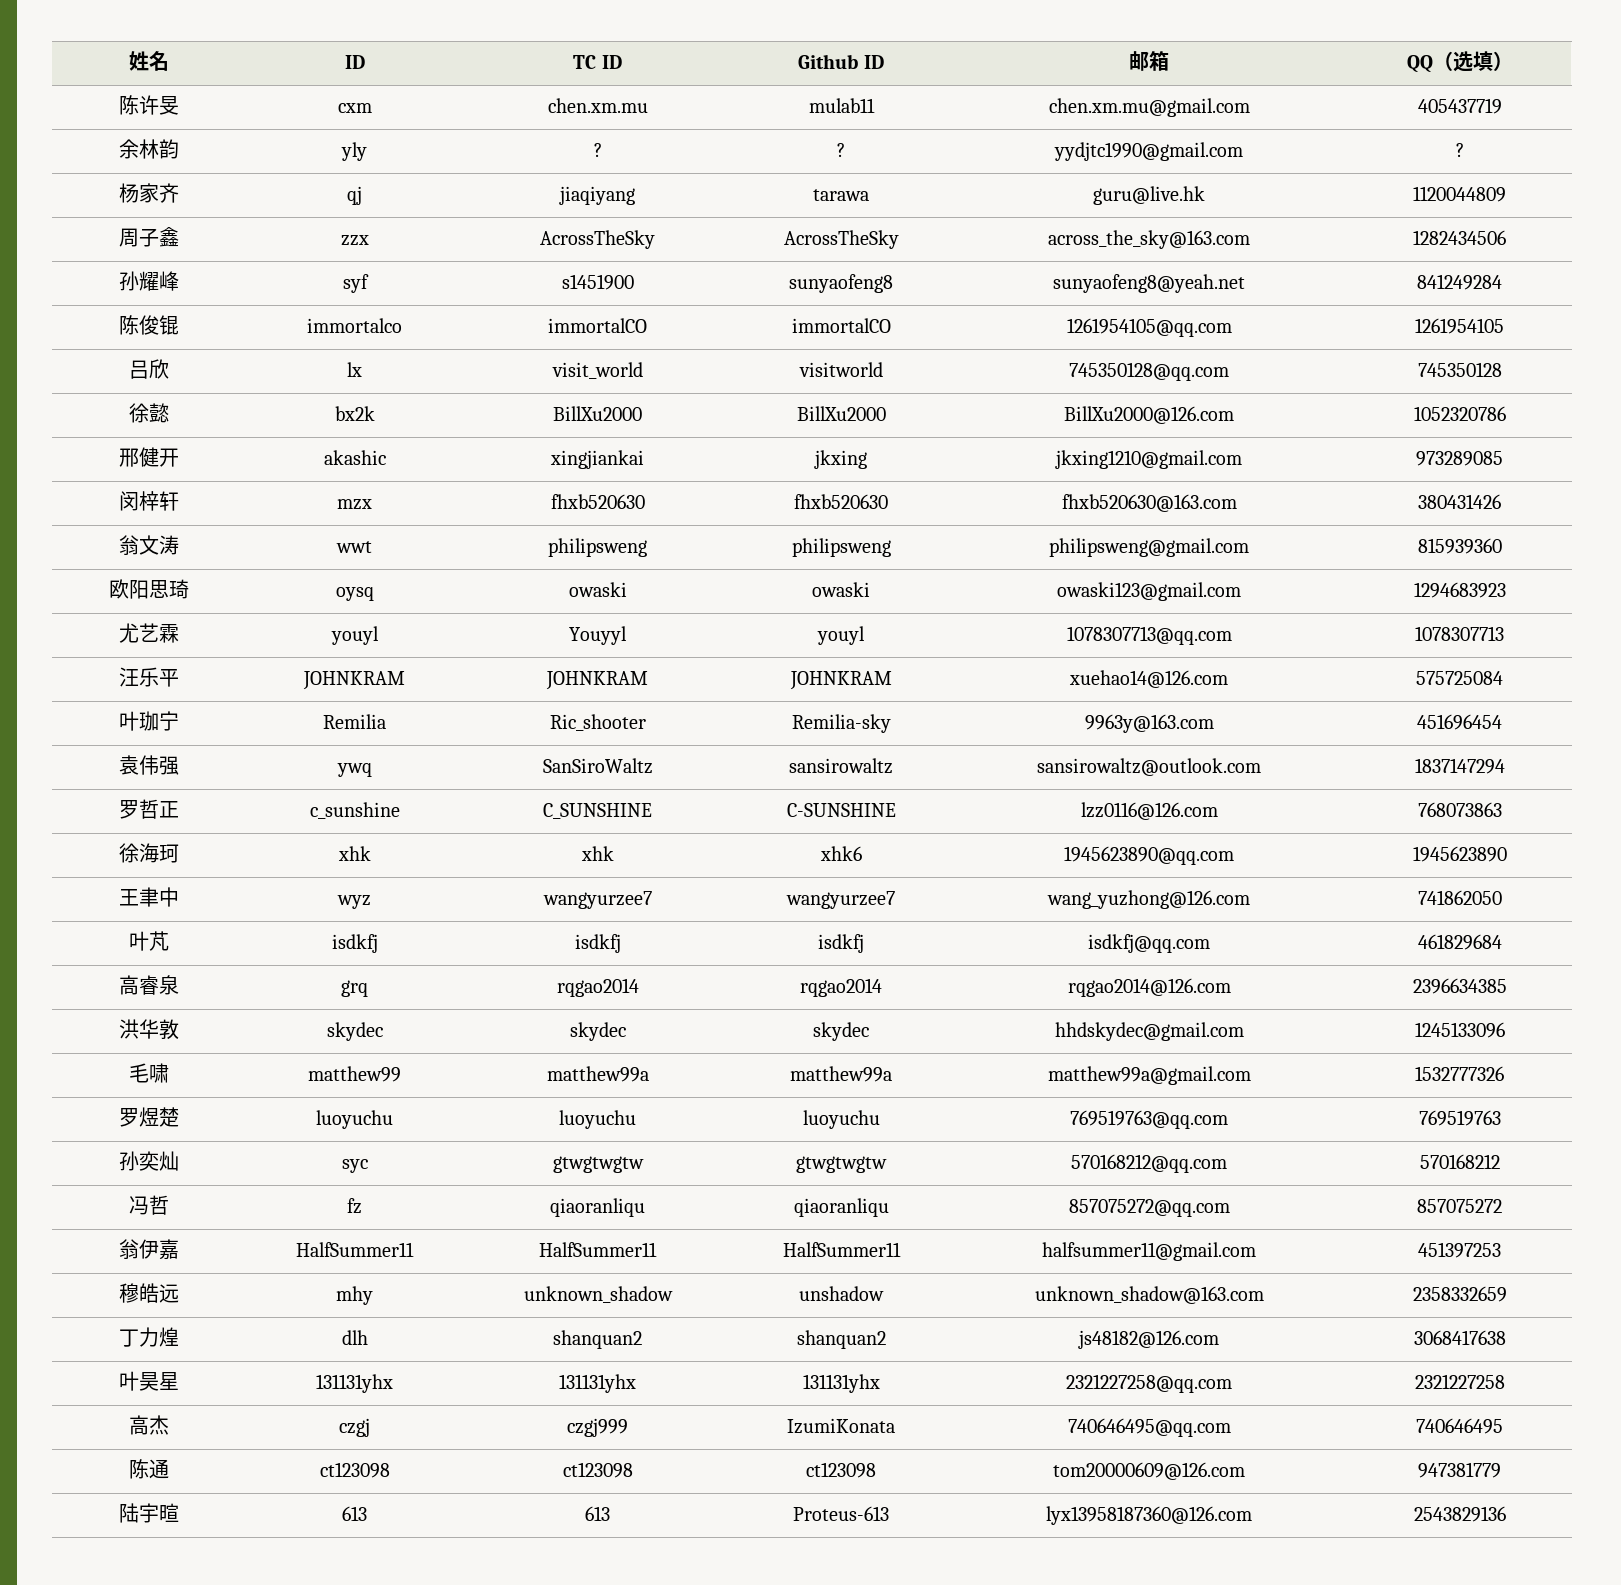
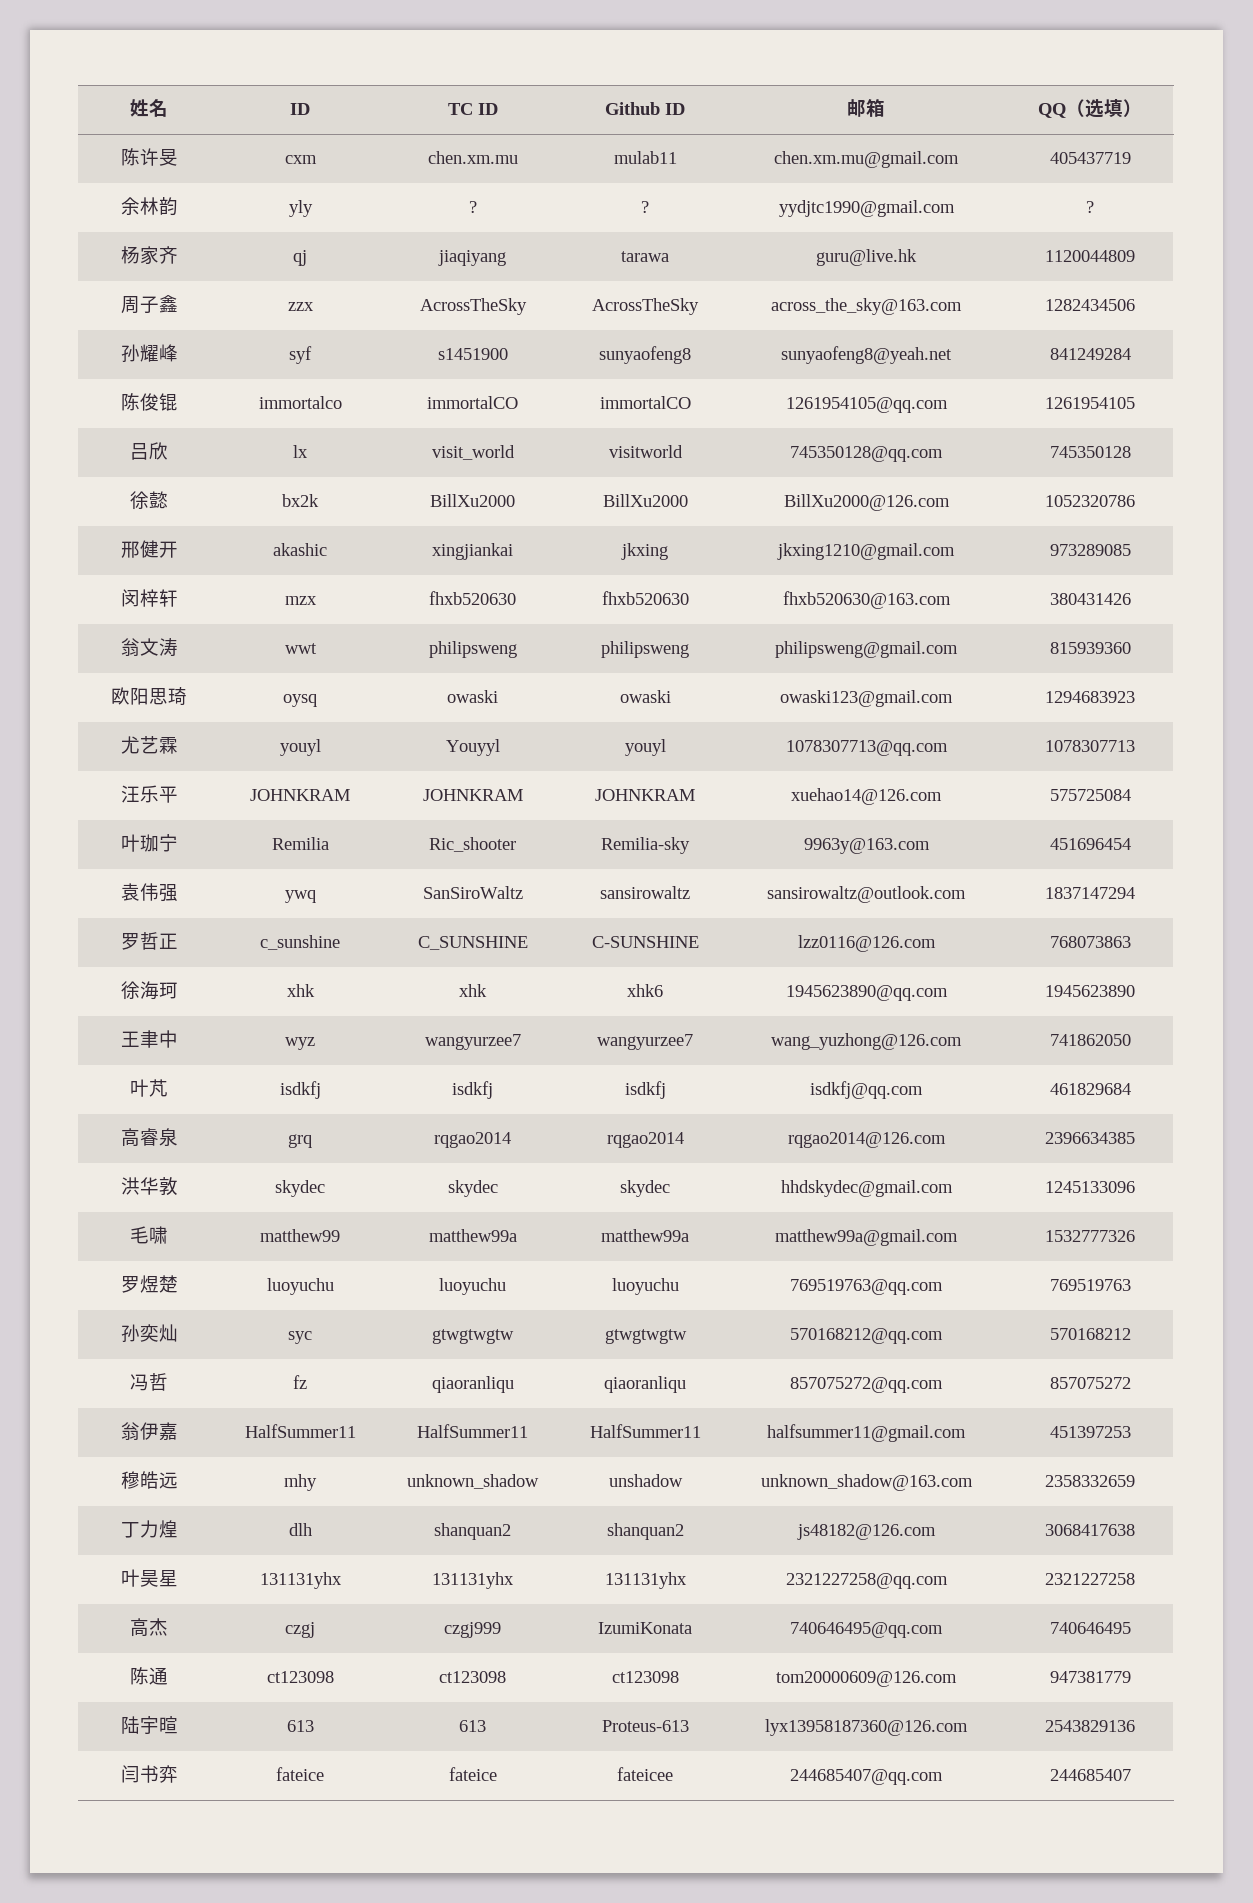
+ 闫书弈 | fateice | fateice | fateicee | 244685407@qq.com | 244685407

